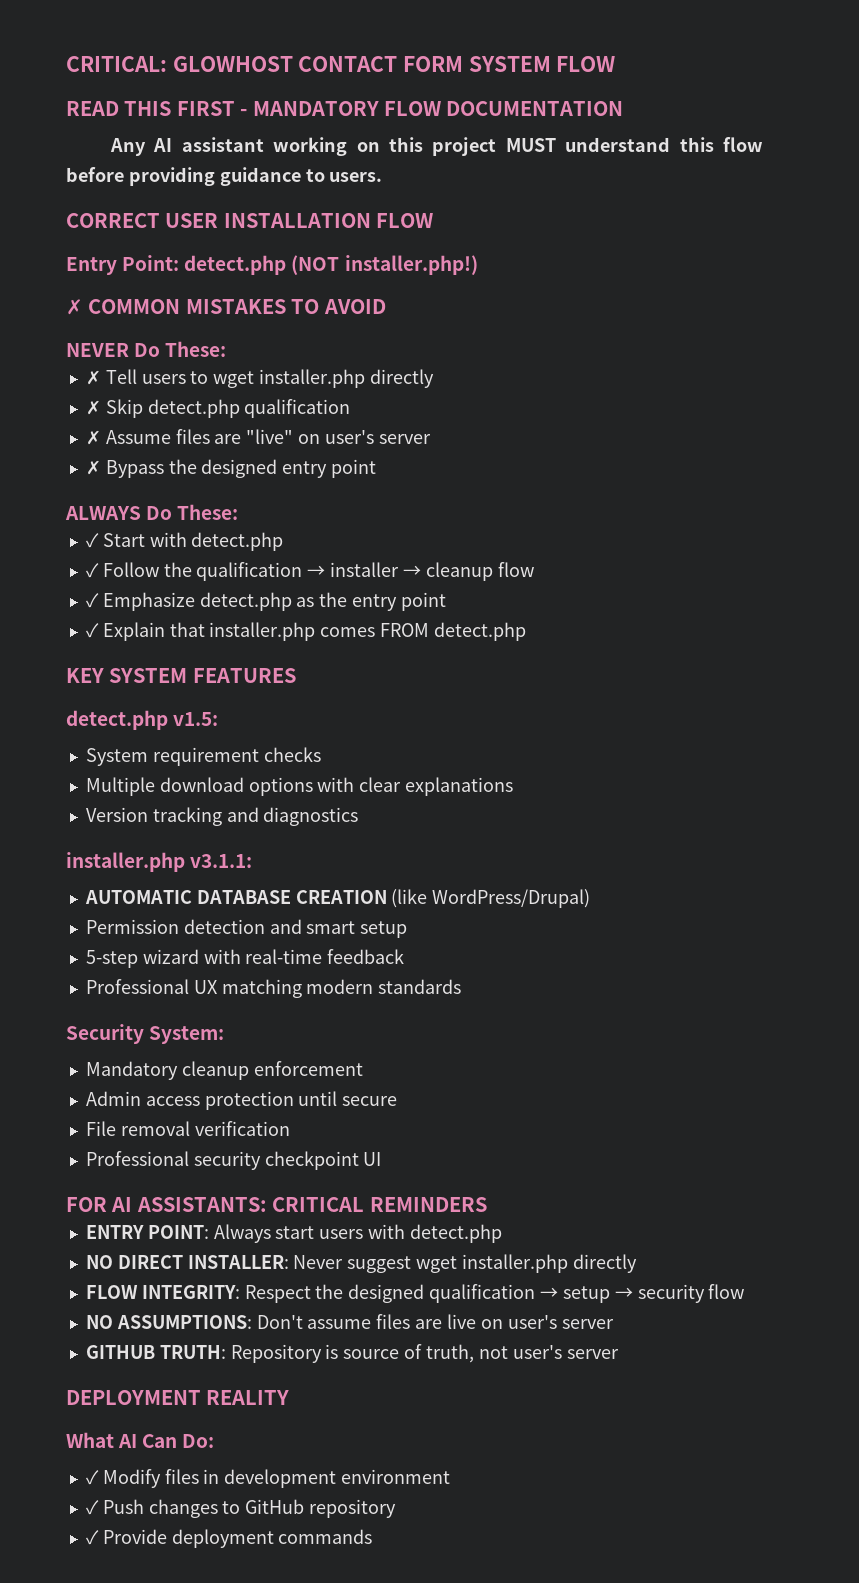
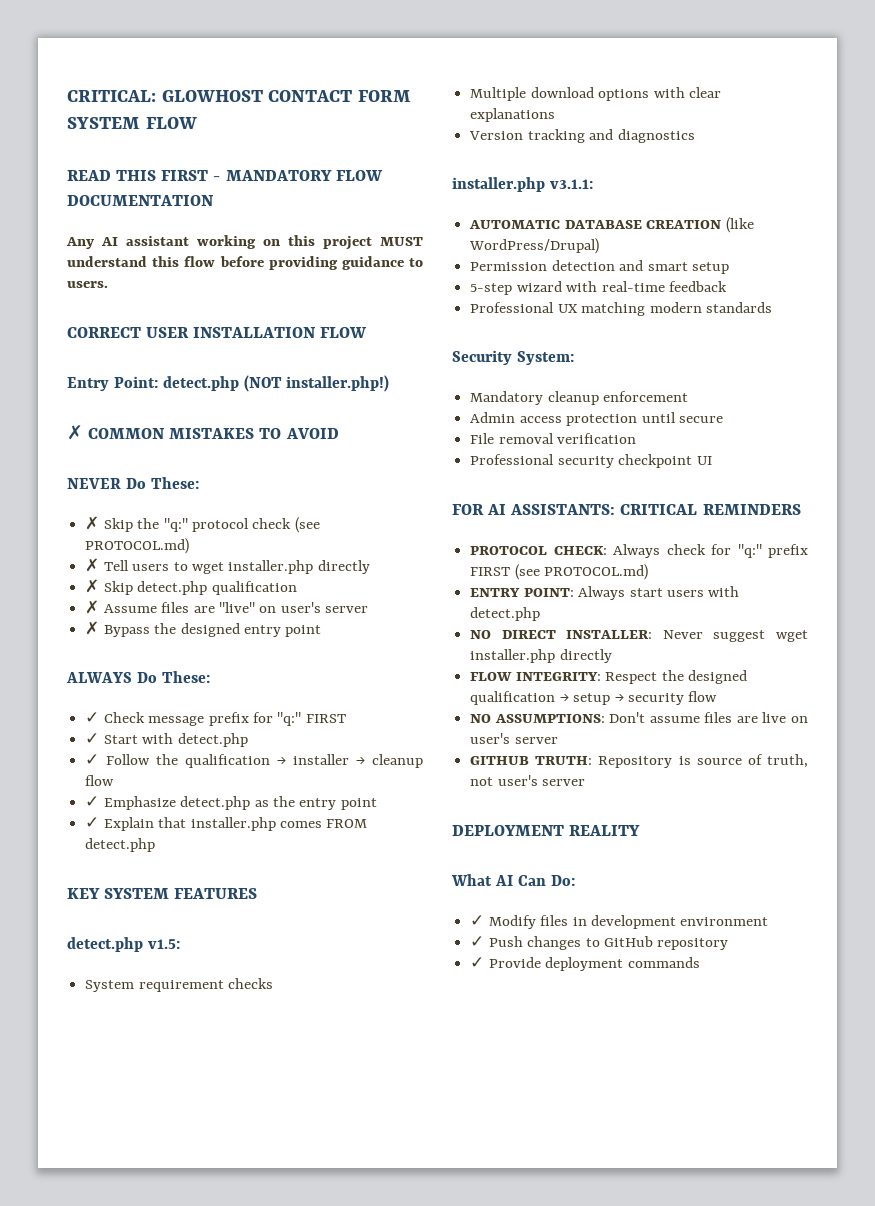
+ ✗ Skip the "q:" protocol check (see PROTOCOL.md)
+ ✓ Check message prefix for "q:" FIRST
+ PROTOCOL CHECK: Always check for "q:" prefix FIRST (see PROTOCOL.md)

